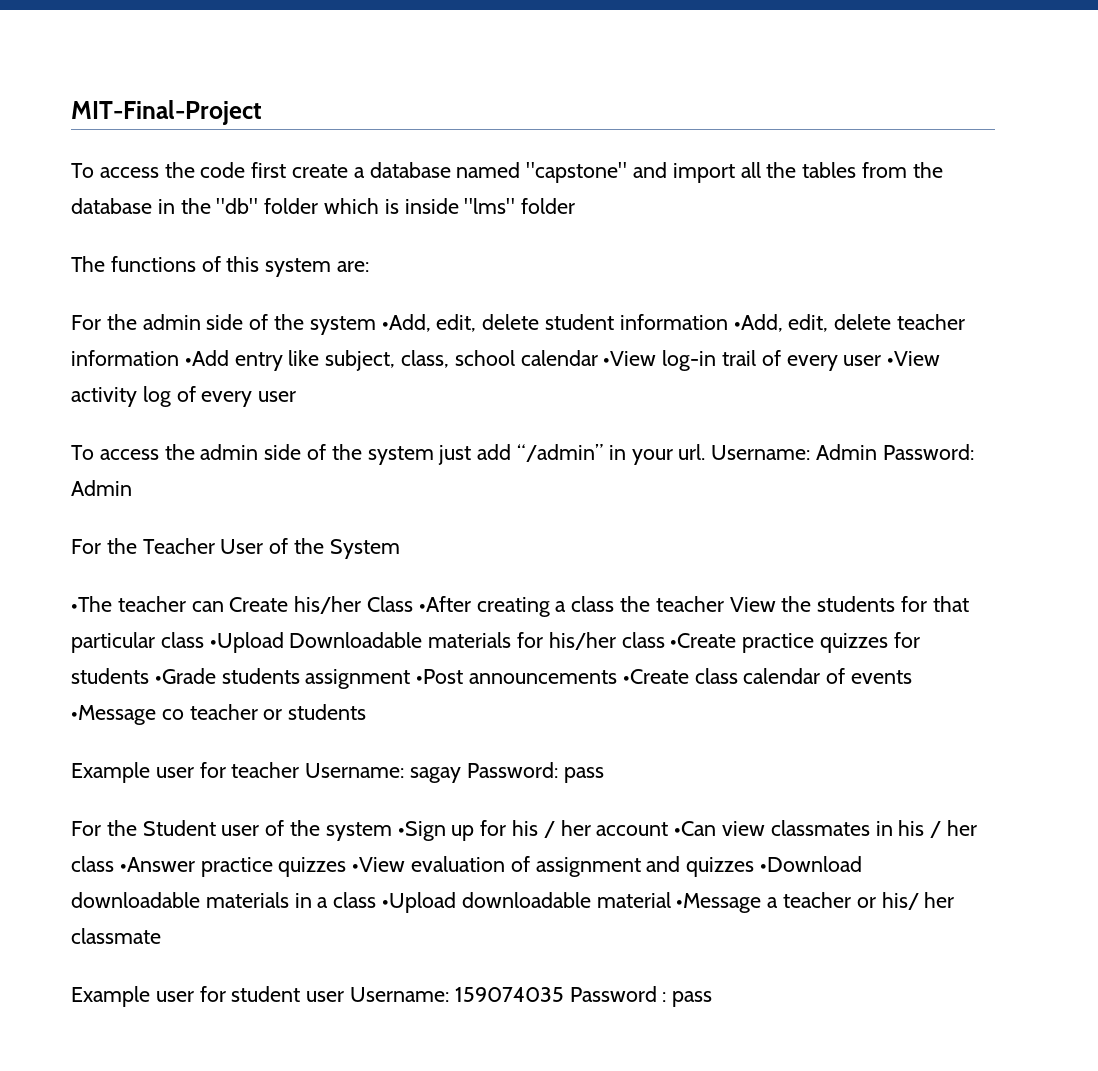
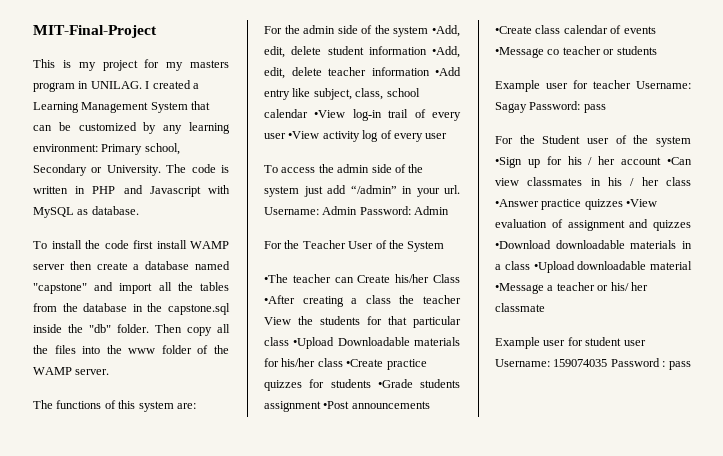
- To access the code first create a database named "capstone" and import all the tables from the database in the "db" folder which is inside "lms" folder
+ This is my project for my masters program in UNILAG. I created a Learning Management System that can be customized by any learning environment: Primary school, Secondary or University. The code is written in PHP and Javascript with MySQL as database.
+ To install the code first install WAMP server then create a database named "capstone" and import all the tables from the database in the capstone.sql inside the "db" folder. Then copy all the files into the www folder of the WAMP server.
- Example user for teacher Username: sagay Password: pass
+ Example user for teacher Username: Sagay Password: pass

